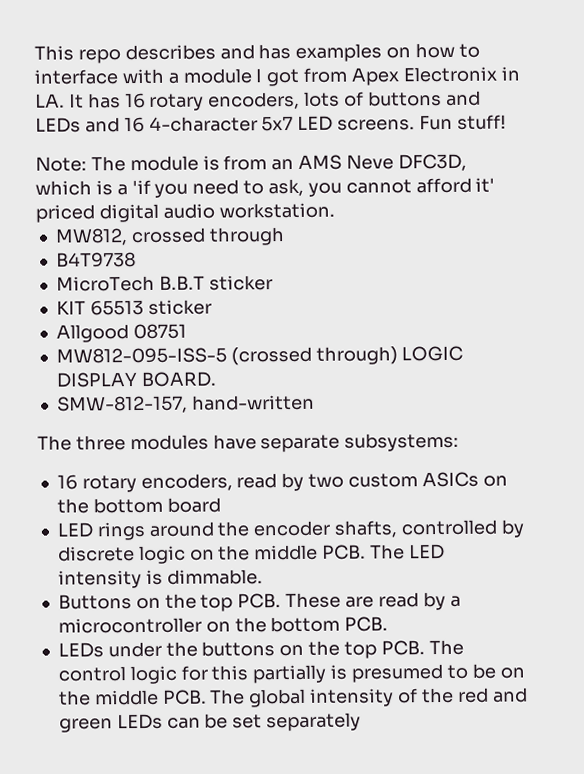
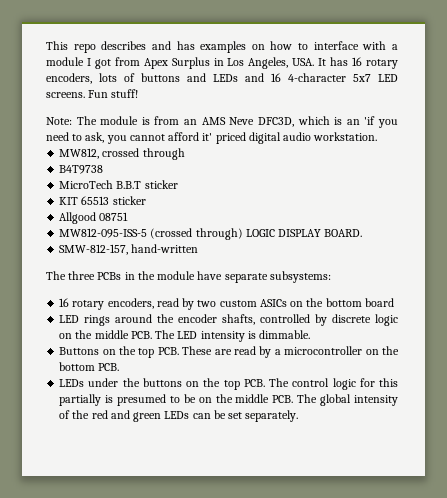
- This repo describes and has examples on how to interface with a module I got from Apex Electronix in LA. It has 16 rotary encoders, lots of buttons and LEDs and 16 4-character 5x7 LED screens.
+ This repo describes and has examples on how to interface with a module I got from Apex Surplus in Los Angeles, USA. It has 16 rotary encoders, lots of buttons and LEDs and 16 4-character 5x7 LED screens.
- Note: The module is from an AMS Neve DFC3D, which is a 'if you need to ask, you cannot afford it' priced digital audio workstation.
+ Note: The module is from an AMS Neve DFC3D, which is an 'if you need to ask, you cannot afford it' priced digital audio workstation.
- The three modules have separate subsystems:
+ The three PCBs in the module have separate subsystems:
- LEDs under the buttons on the top PCB. The control logic for this partially is presumed to be on the middle PCB. The global intensity of the red and green LEDs can be set separately
+ LEDs under the buttons on the top PCB. The control logic for this partially is presumed to be on the middle PCB. The global intensity of the red and green LEDs can be set separately.

